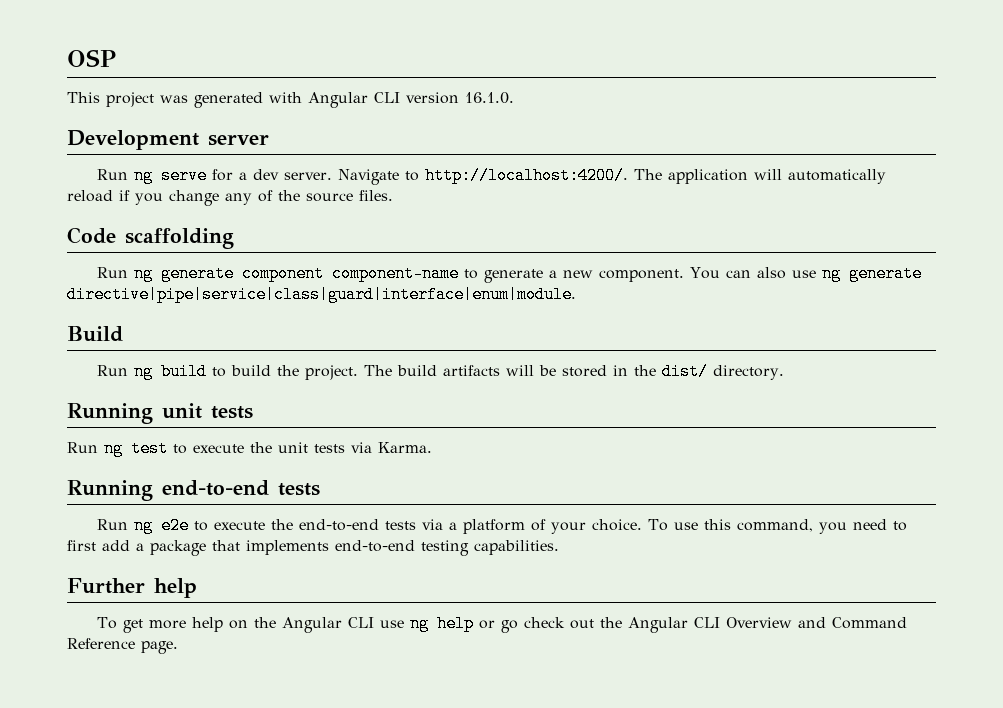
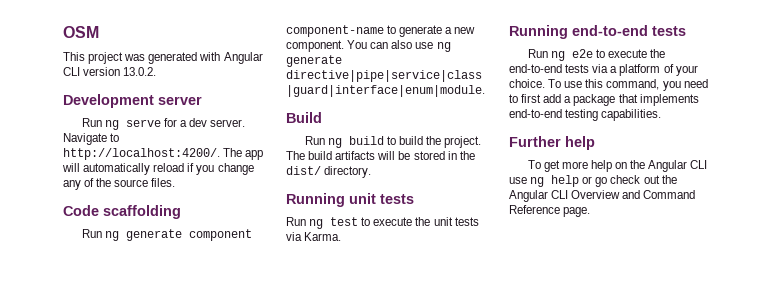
- OSP
+ OSM
- This project was generated with Angular CLI version 16.1.0.
+ This project was generated with Angular CLI version 13.0.2.
- The application will automatically reload if you change any of the source files.
+ The app will automatically reload if you change any of the source files.

